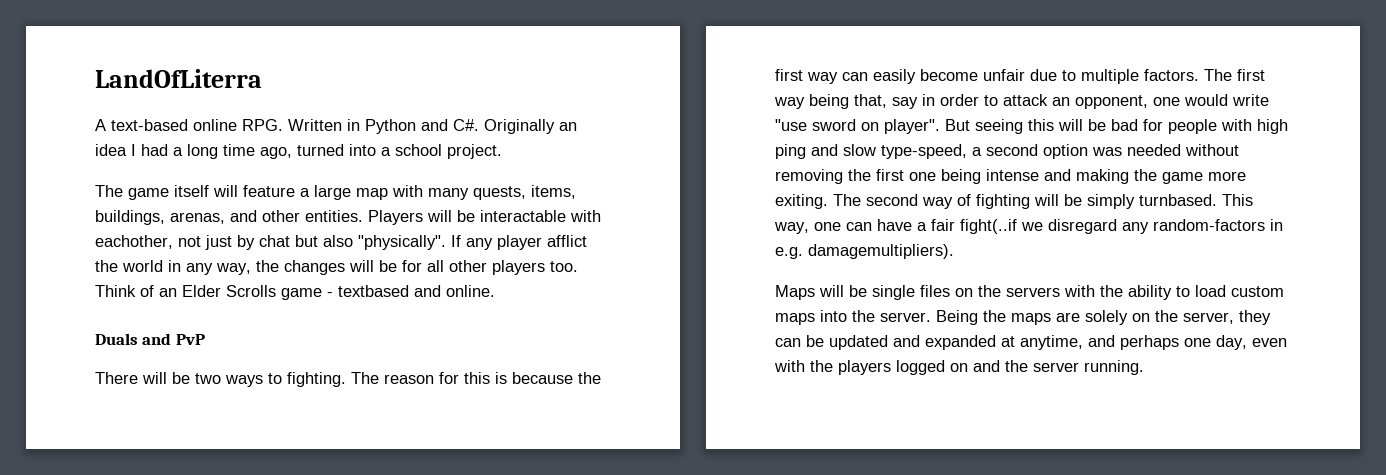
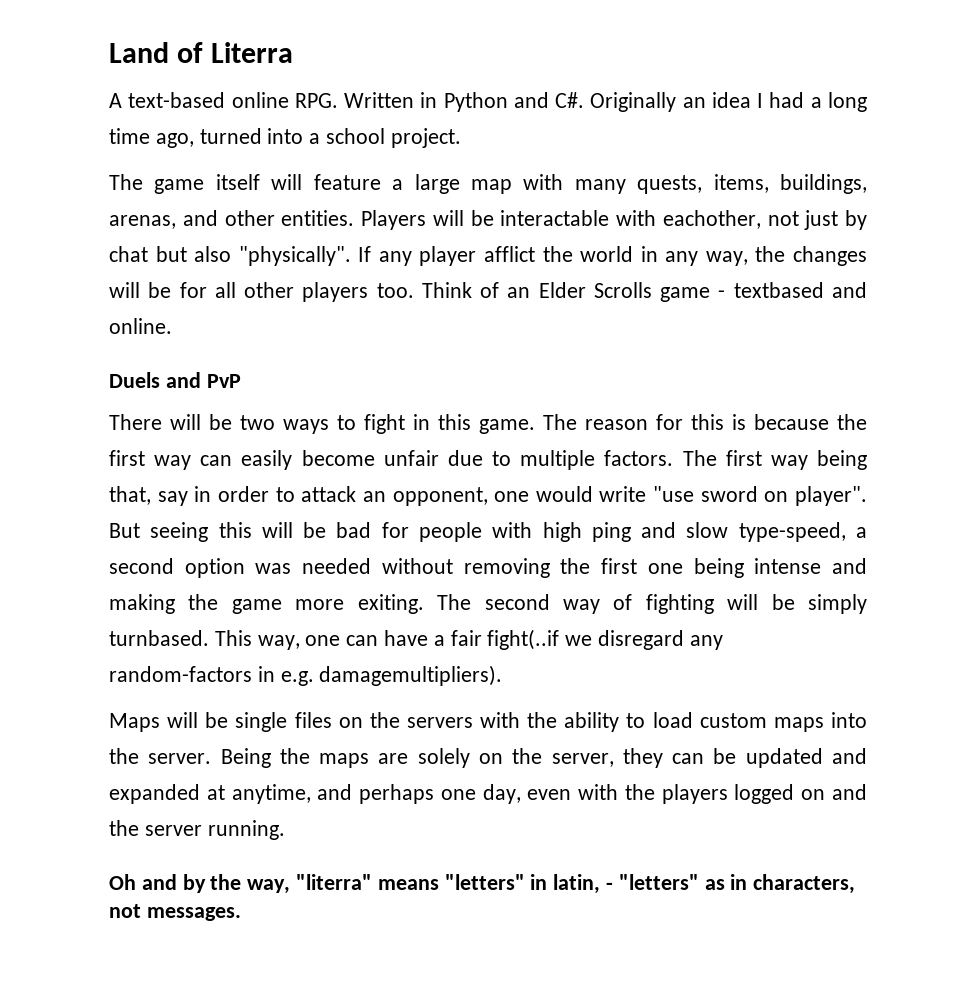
- LandOfLiterra
+ Land of Literra
- Duals and PvP
+ Duels and PvP
- There will be two ways to fighting.
+ There will be two ways to fight in this game.
+ Oh and by the way, "literra" means "letters" in latin, - "letters" as in characters, not messages.

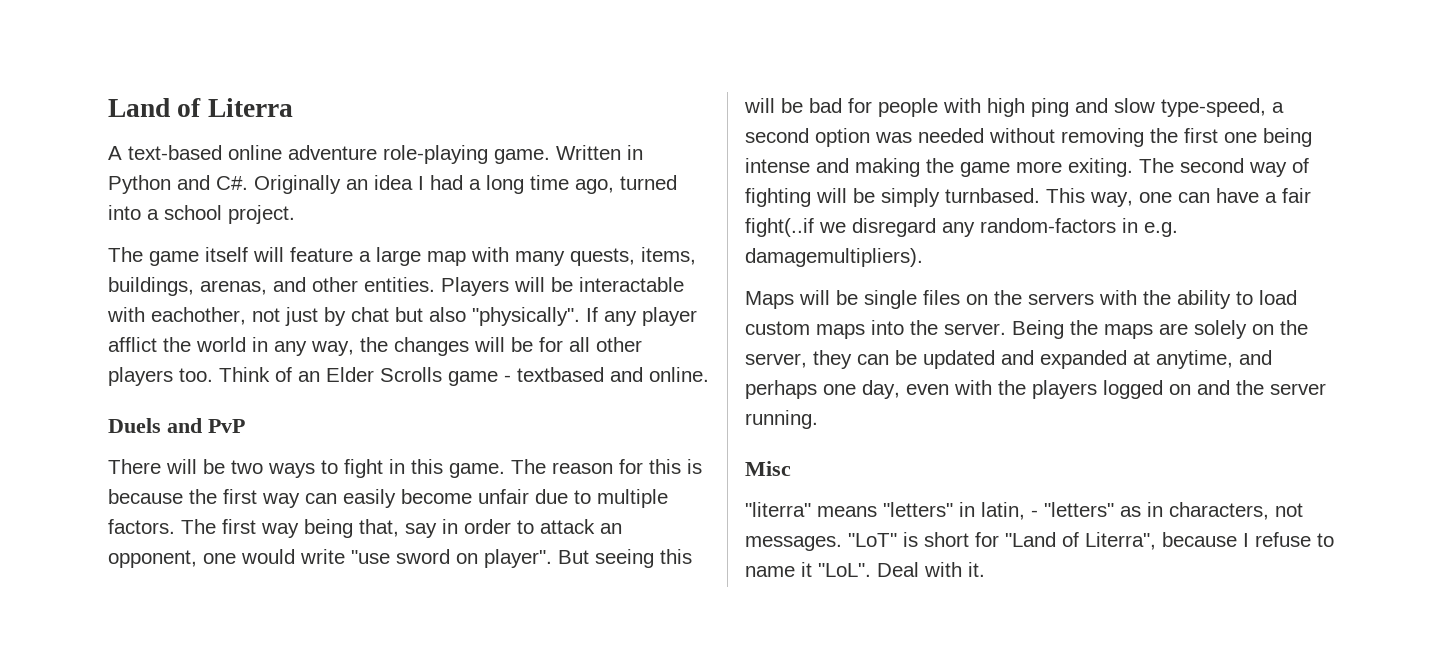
- A text-based online RPG. Written in Python and C#. Originally an idea I had a long time ago, turned into a school project.
+ A text-based online adventure role-playing game. Written in Python and C#. Originally an idea I had a long time ago, turned into a school project.
- Oh and by the way, "literra" means "letters" in latin, - "letters" as in characters, not messages.
+ Misc
+ "literra" means "letters" in latin, - "letters" as in characters, not messages.
+ "LoT" is short for "Land of Literra", because I refuse to name it "LoL". Deal with it.

